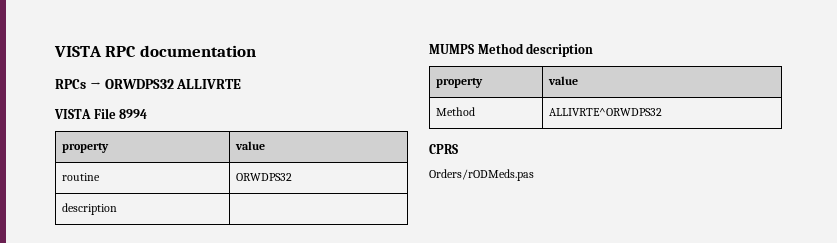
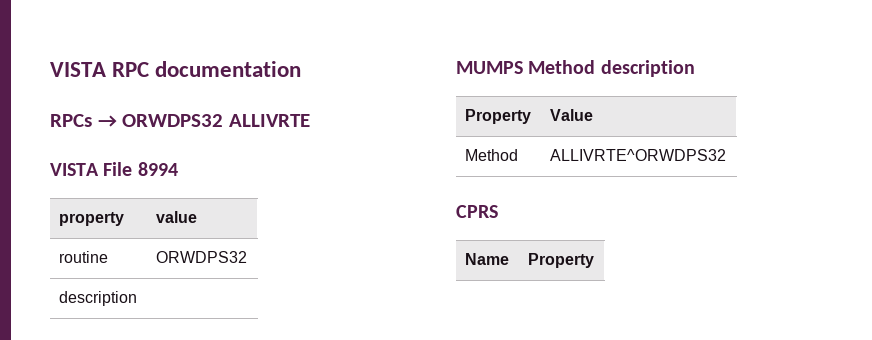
  MUMPS Method description
- property | value
+ Property | Value
- Orders/rODMeds.pas
+ Name | Property

